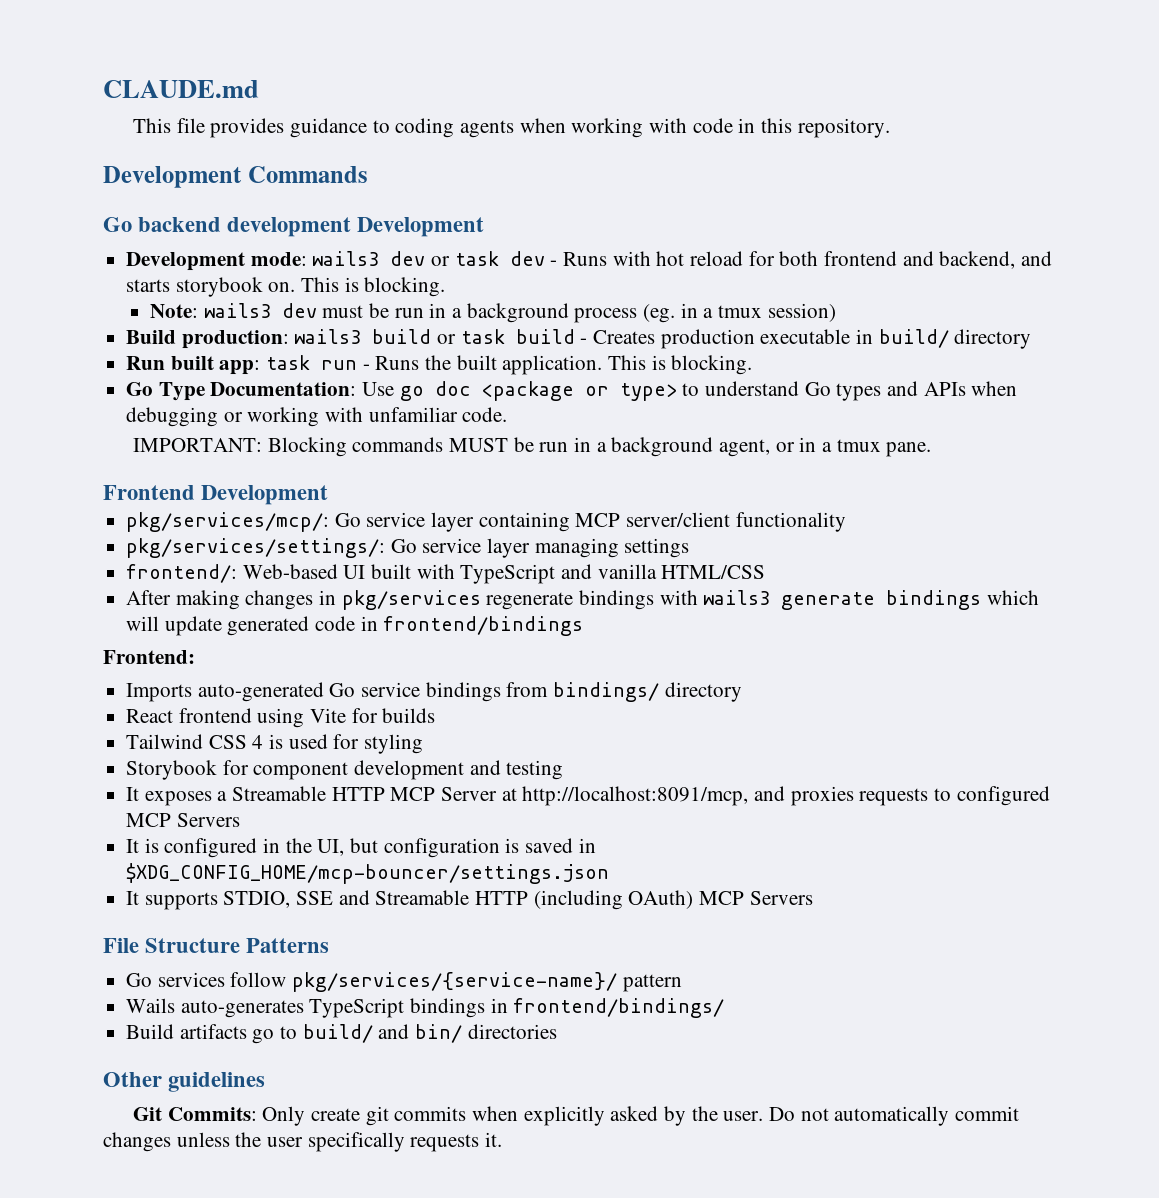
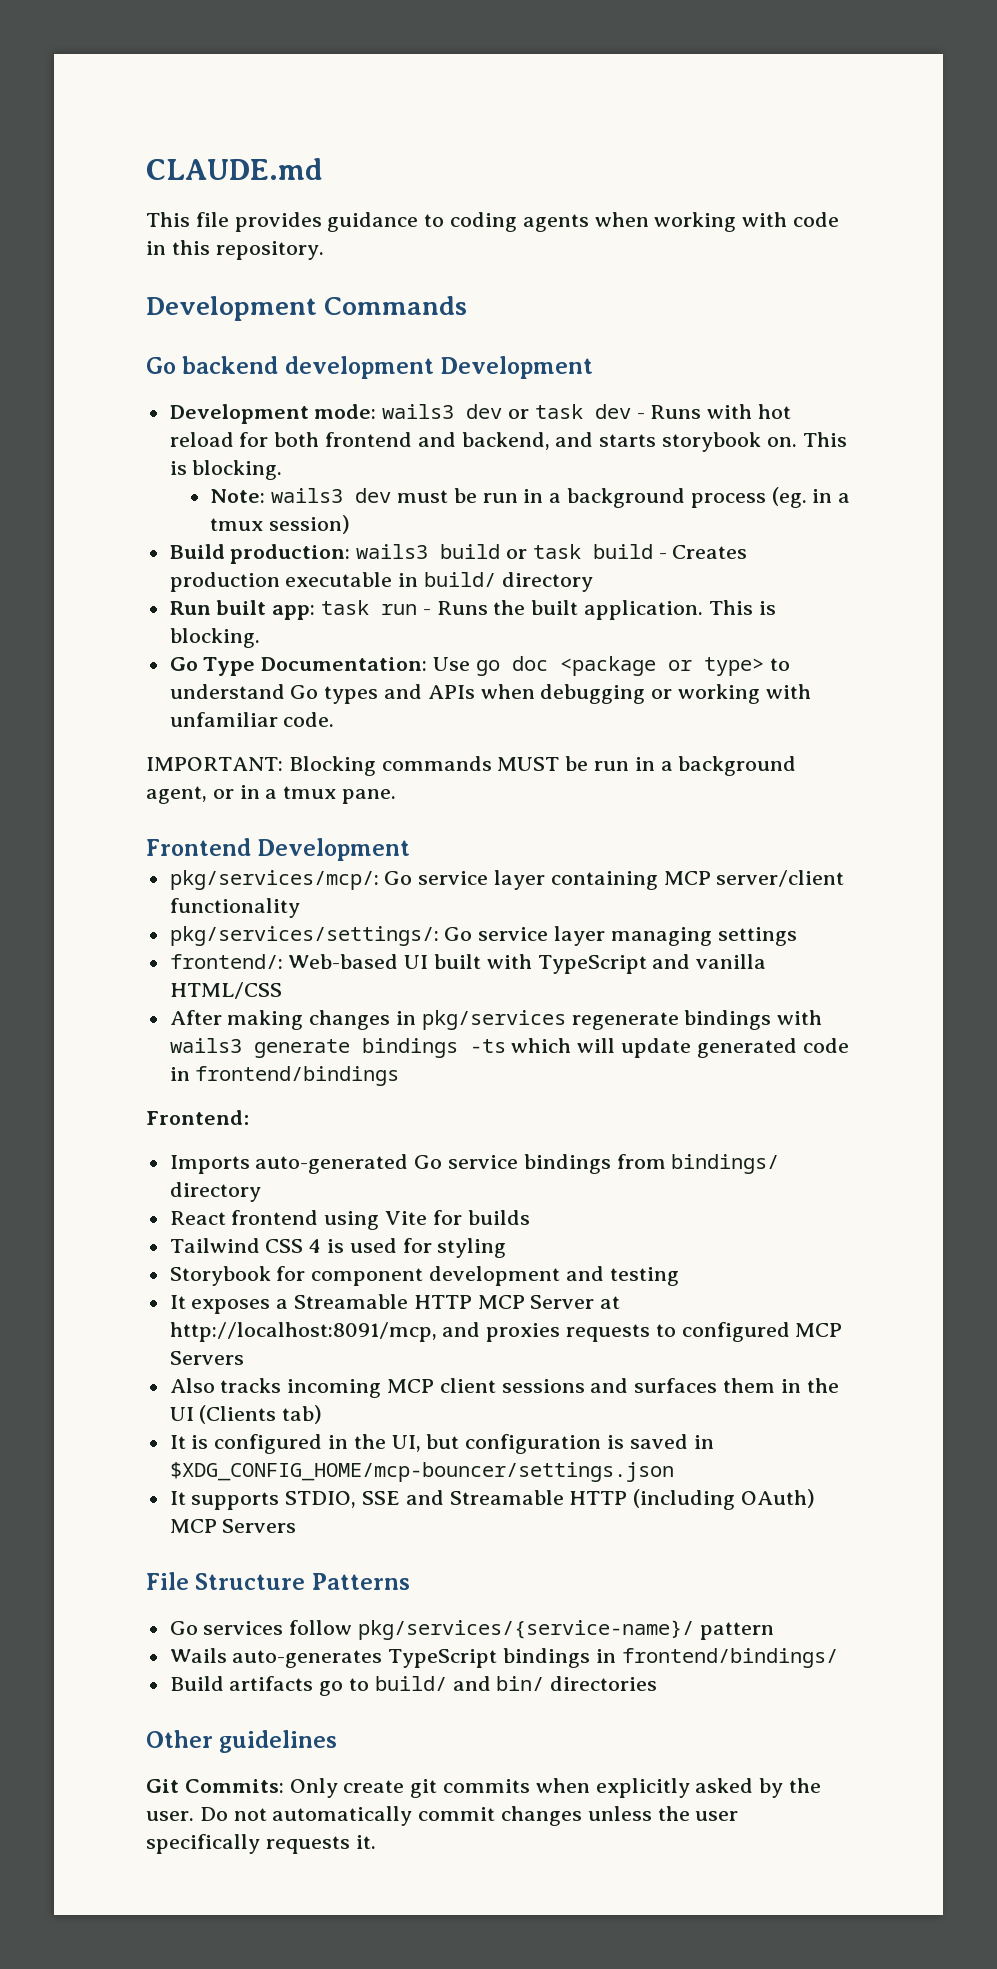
- After making changes in pkg/services regenerate bindings with wails3 generate bindings which will update generated code in frontend/bindings
+ After making changes in pkg/services regenerate bindings with wails3 generate bindings -ts which will update generated code in frontend/bindings
+ Also tracks incoming MCP client sessions and surfaces them in the UI (Clients tab)

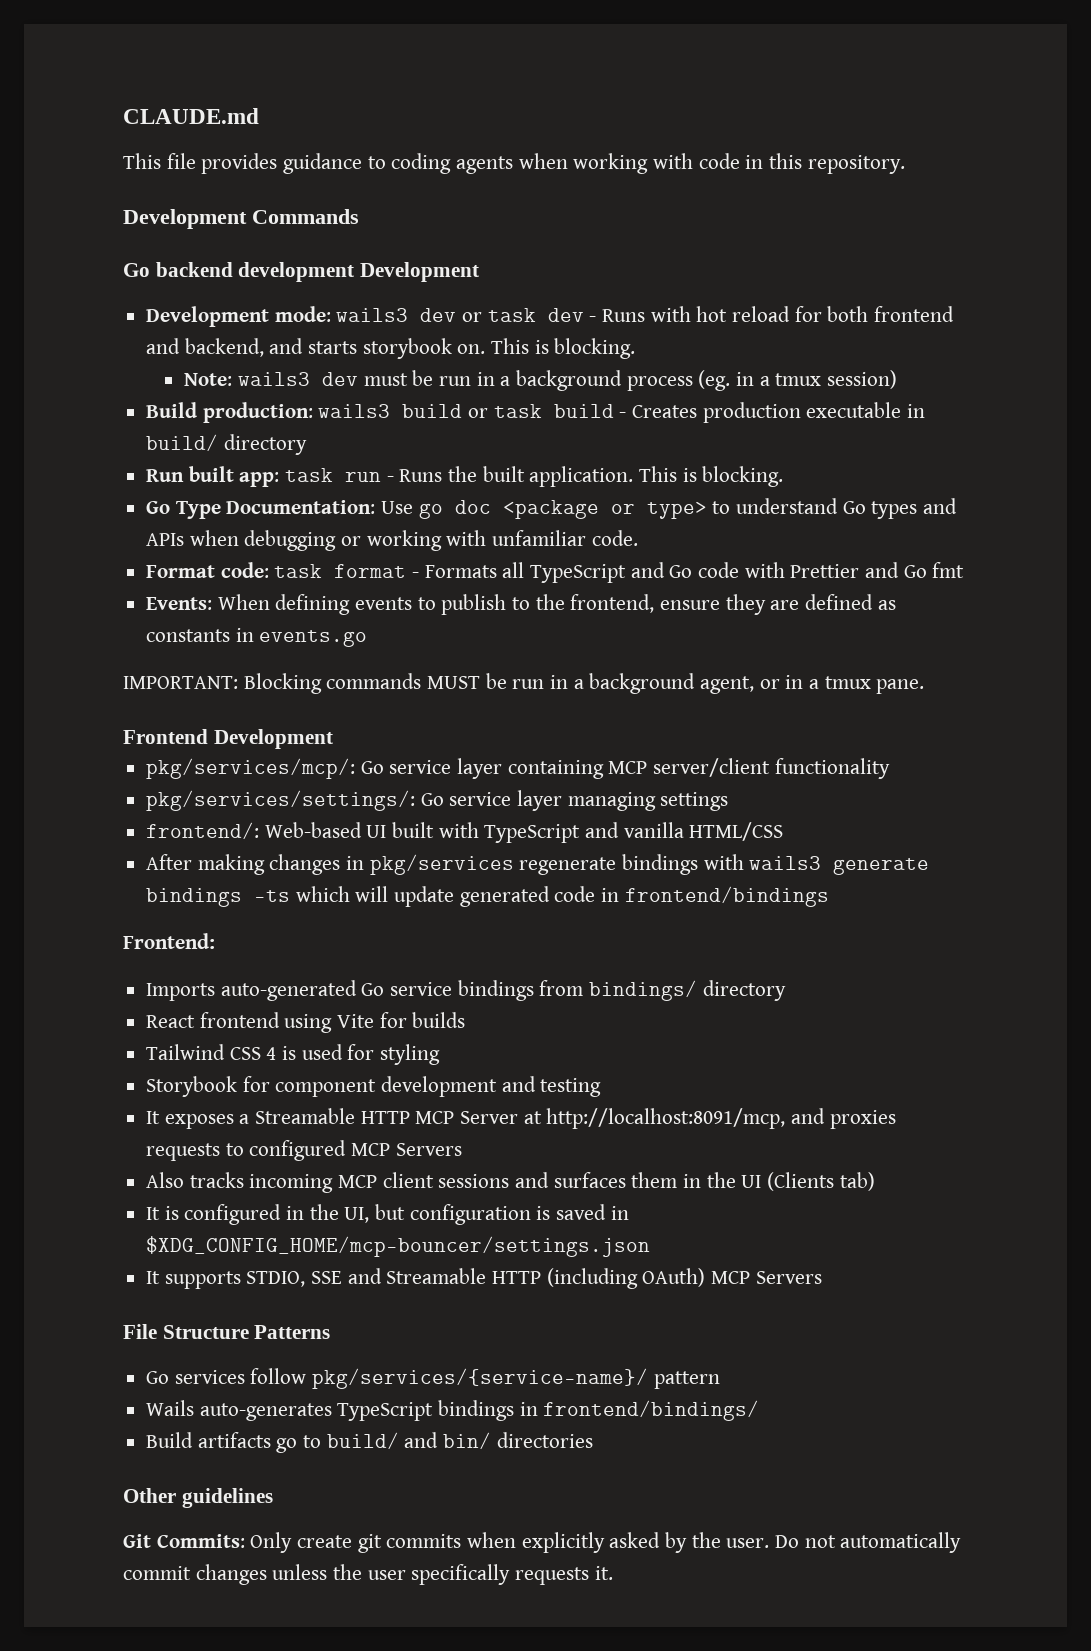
+ Format code: task format - Formats all TypeScript and Go code with Prettier and Go fmt
+ Events: When defining events to publish to the frontend, ensure they are defined as constants in events.go

